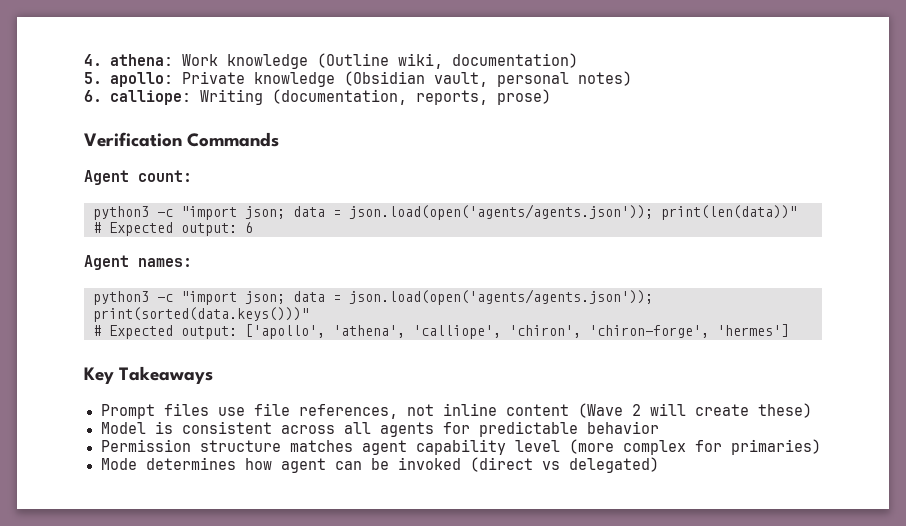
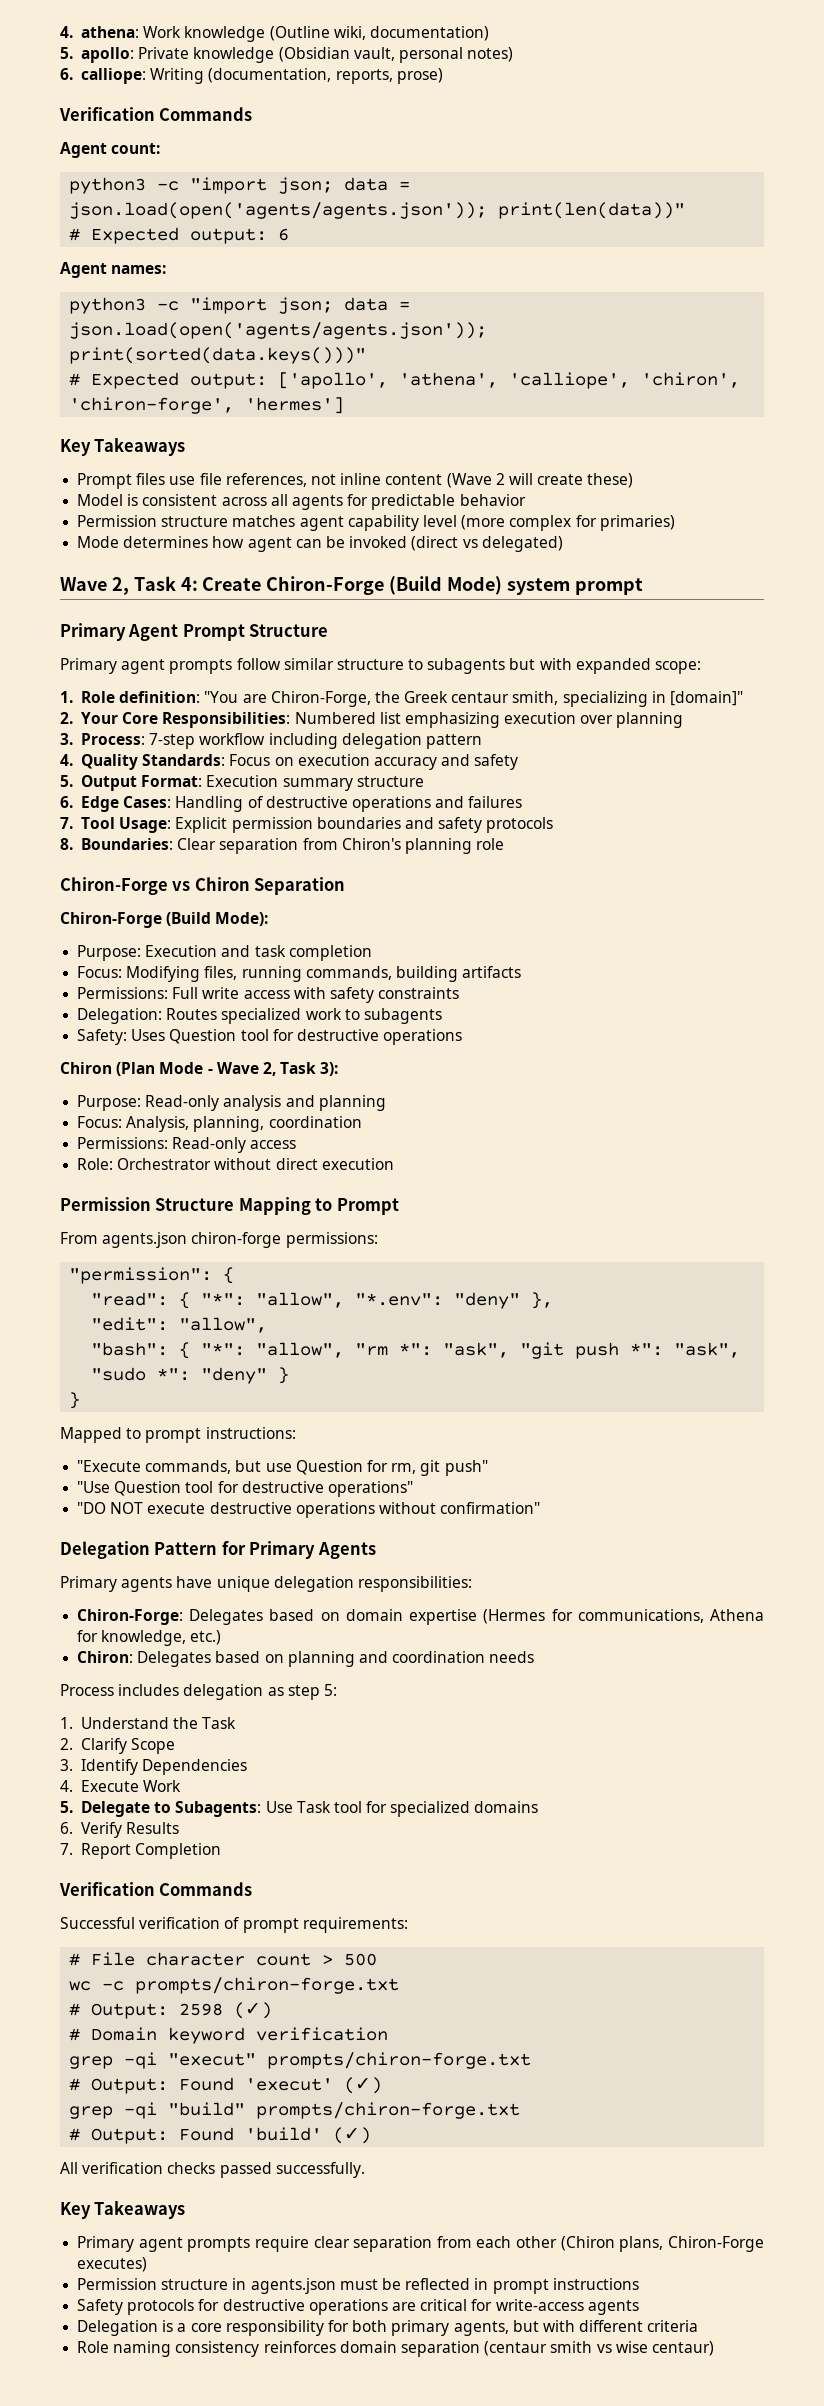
+ Wave 2, Task 4: Create Chiron-Forge (Build Mode) system prompt
+ Primary Agent Prompt Structure
+ Primary agent prompts follow similar structure to subagents but with expanded scope:
+ 1. Role definition: "You are Chiron-Forge, the Greek centaur smith, specializing in [domain]"
+ 2. Your Core Responsibilities: Numbered list emphasizing execution over planning
+ 3. Process: 7-step workflow including delegation pattern
+ 4. Quality Standards: Focus on execution accuracy and safety
+ 5. Output Format: Execution summary structure
+ 6. Edge Cases: Handling of destructive operations and failures
+ 7. Tool Usage: Explicit permission boundaries and safety protocols
+ 8. Boundaries: Clear separation from Chiron's planning role
+ Chiron-Forge vs Chiron Separation
+ Chiron-Forge (Build Mode):
+ Purpose: Execution and task completion
+ Focus: Modifying files, running commands, building artifacts
+ Permissions: Full write access with safety constraints
+ Delegation: Routes specialized work to subagents
+ Safety: Uses Question tool for destructive operations
+ Chiron (Plan Mode - Wave 2, Task 3):
+ Purpose: Read-only analysis and planning
+ Focus: Analysis, planning, coordination
+ Permissions: Read-only access
+ Role: Orchestrator without direct execution
+ Permission Structure Mapping to Prompt
+ From agents.json chiron-forge permissions:
+ "permission": {
+ "read": { "*": "allow", "*.env": "deny" },
+ "edit": "allow",
+ "bash": { "*": "allow", "rm *": "ask", "git push *": "ask", "sudo *": "deny" }
+ }
+ Mapped to prompt instructions:
+ "Execute commands, but use Question for rm, git push"
+ "Use Question tool for destructive operations"
+ "DO NOT execute destructive operations without confirmation"
+ Delegation Pattern for Primary Agents
+ Primary agents have unique delegation responsibilities:
+ Chiron-Forge: Delegates based on domain expertise (Hermes for communications, Athena for knowledge, etc.)
+ Chiron: Delegates based on planning and coordination needs
+ Process includes delegation as step 5:
+ 1. Understand the Task
+ 2. Clarify Scope
+ 3. Identify Dependencies
+ 4. Execute Work
+ 5. Delegate to Subagents: Use Task tool for specialized domains
+ 6. Verify Results
+ 7. Report Completion
+ Verification Commands
+ Successful verification of prompt requirements:
+ # File character count > 500
+ wc -c prompts/chiron-forge.txt
+ # Output: 2598 (✓)
+ # Domain keyword verification
+ grep -qi "execut" prompts/chiron-forge.txt
+ # Output: Found 'execut' (✓)
+ grep -qi "build" prompts/chiron-forge.txt
+ # Output: Found 'build' (✓)
+ All verification checks passed successfully.
+ Key Takeaways
+ Primary agent prompts require clear separation from each other (Chiron plans, Chiron-Forge executes)
+ Permission structure in agents.json must be reflected in prompt instructions
+ Safety protocols for destructive operations are critical for write-access agents
+ Delegation is a core responsibility for both primary agents, but with different criteria
+ Role naming consistency reinforces domain separation (centaur smith vs wise centaur)

